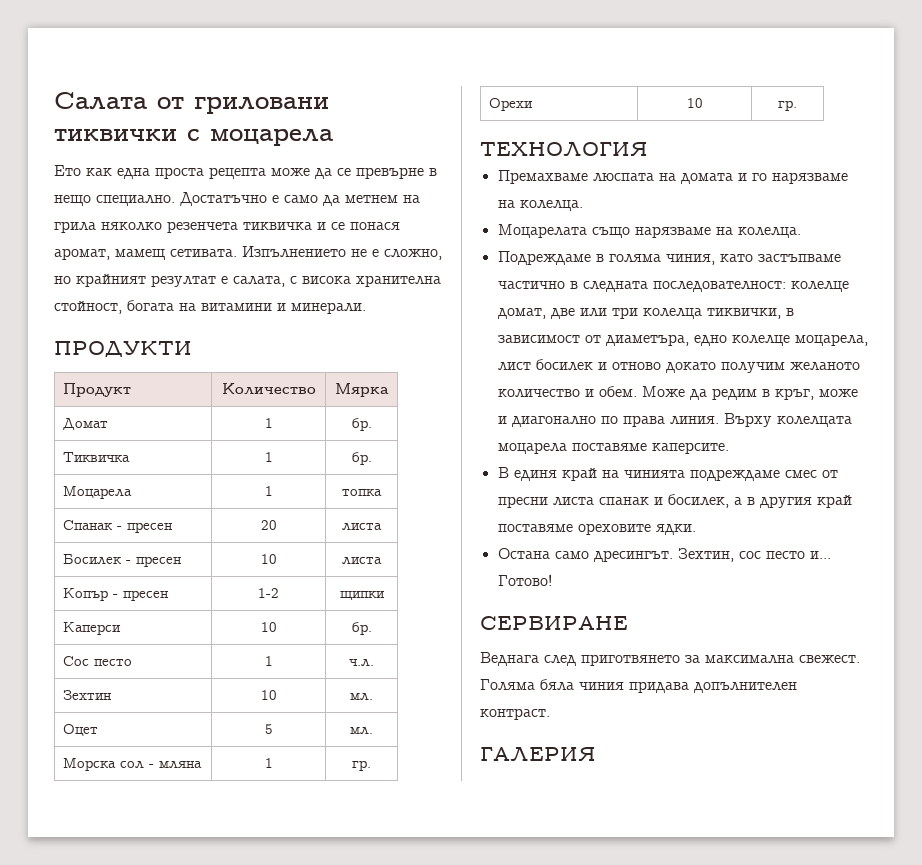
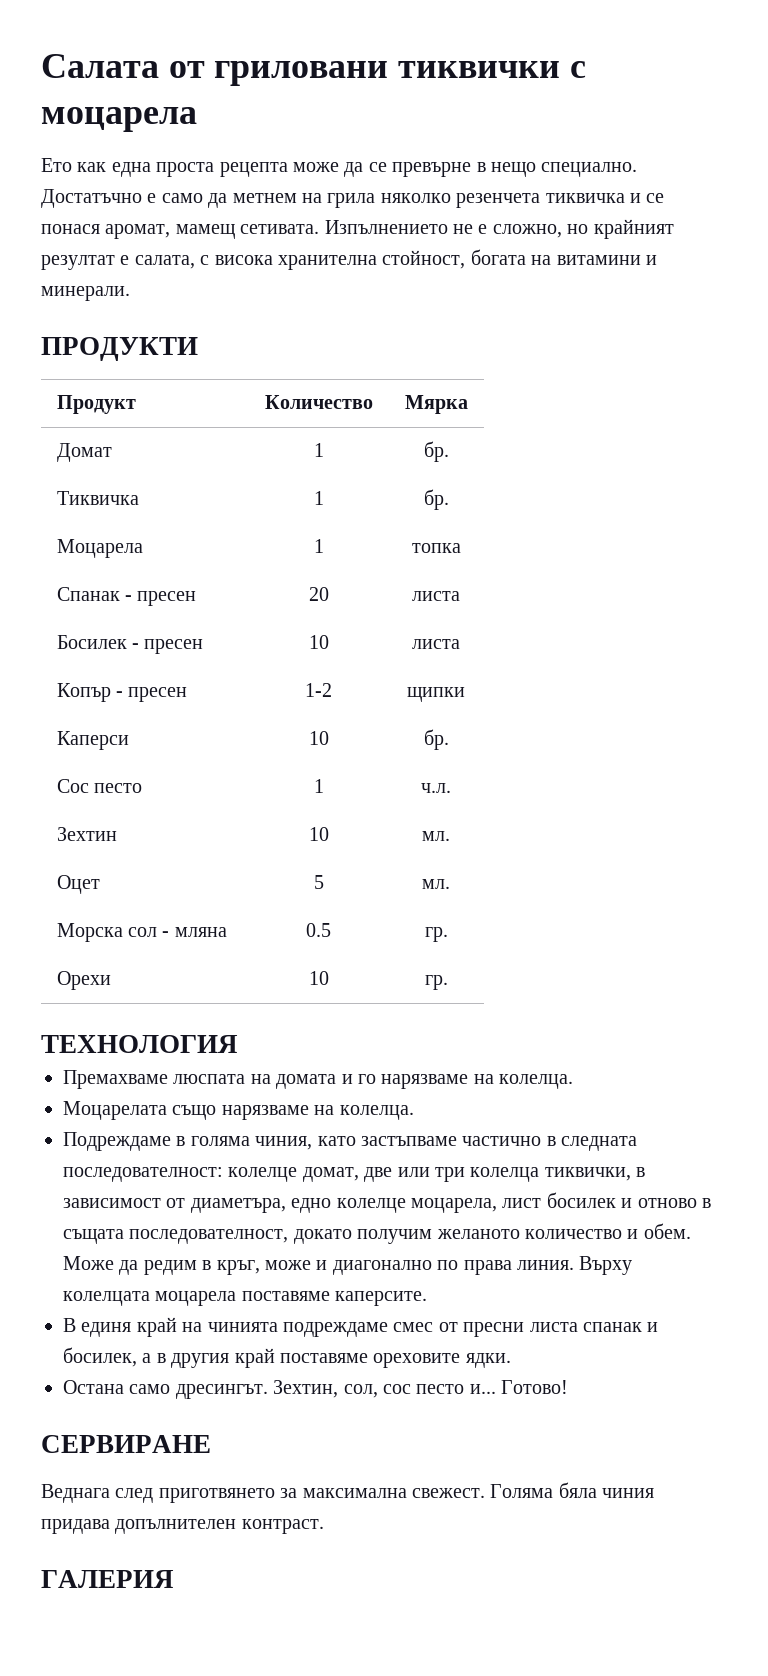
- Морска сол - мляна | 1 | гр.
+ Морска сол - мляна | 0.5 | гр.
- Подреждаме в голяма чиния, като застъпваме частично в следната последователност: колелце домат, две или три колелца тиквички, в зависимост от диаметъра, едно колелце моцарела, лист босилек и отново докато получим желаното количество и обем.
+ Подреждаме в голяма чиния, като застъпваме частично в следната последователност: колелце домат, две или три колелца тиквички, в зависимост от диаметъра, едно колелце моцарела, лист босилек и отново в същата последователност, докато получим желаното количество и обем.
- Зехтин, сос песто и...
+ Зехтин, сол, сос песто и...

